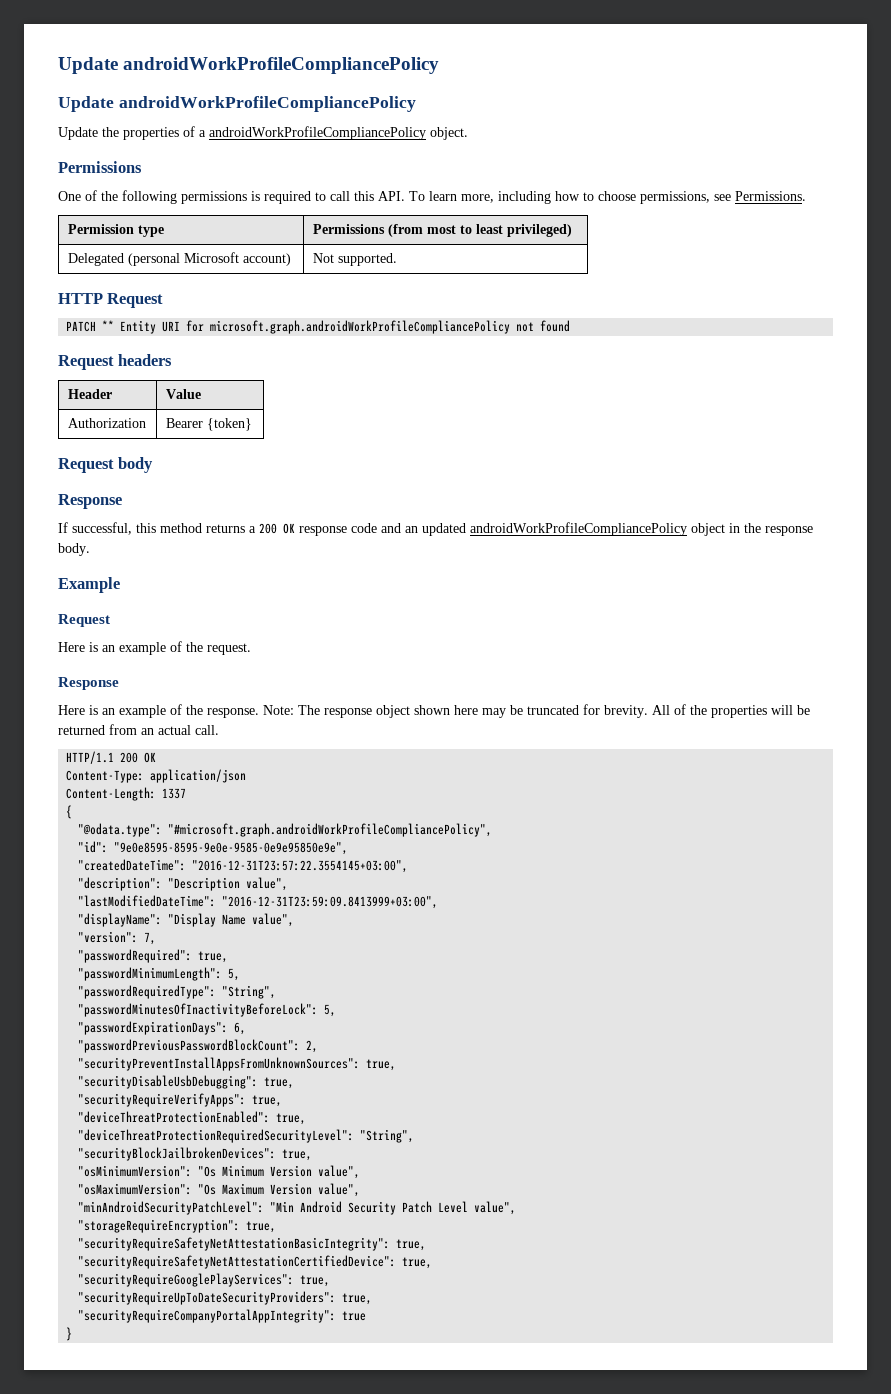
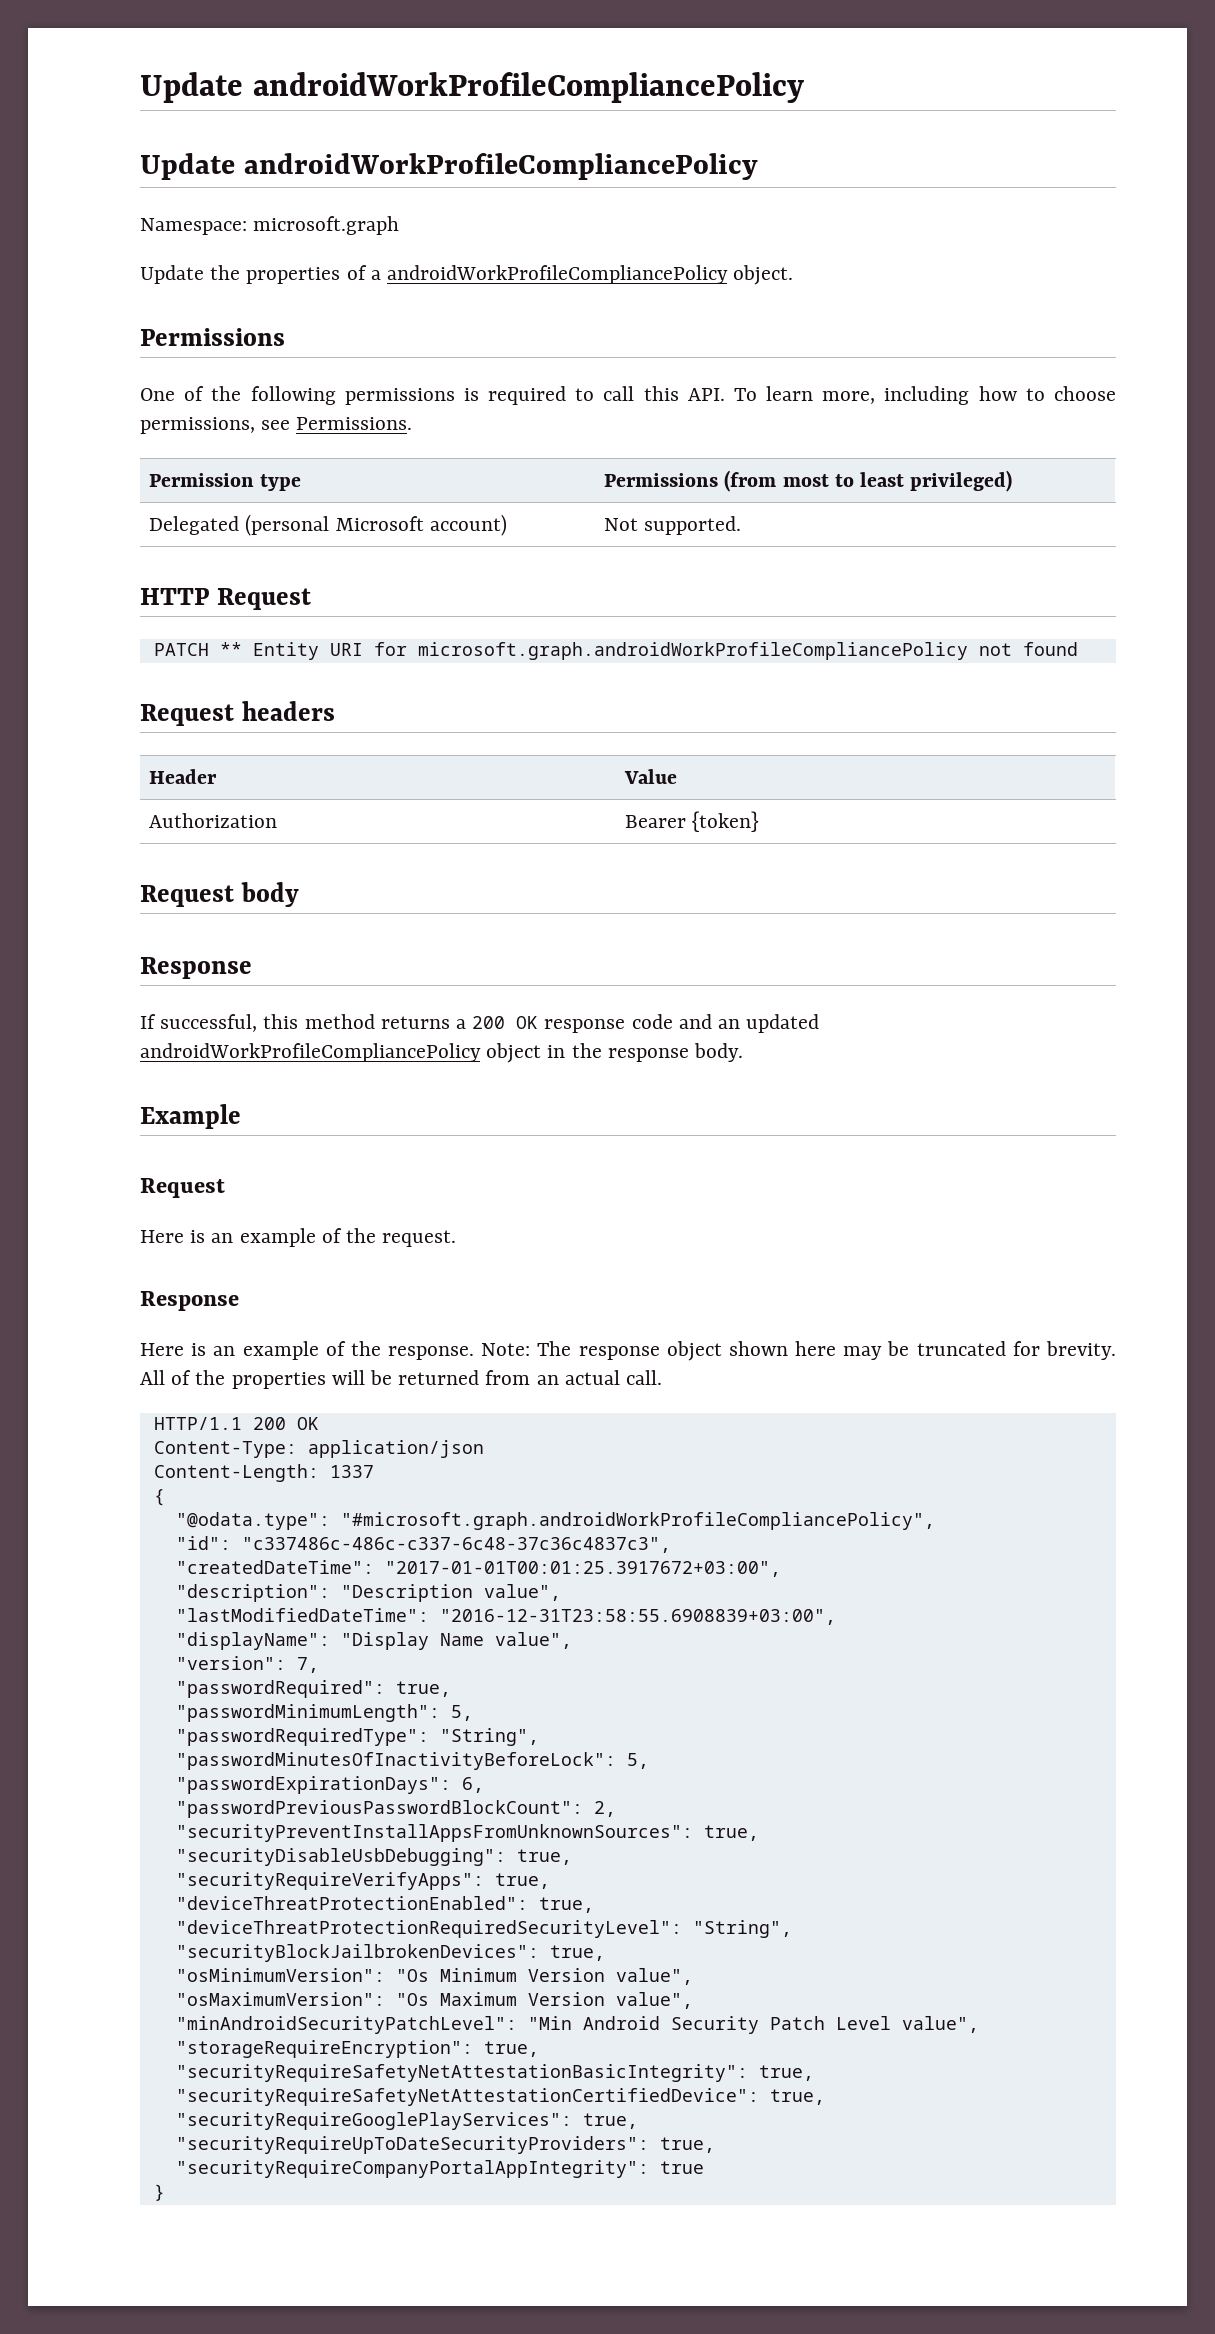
+ Namespace: microsoft.graph
- "id": "9e0e8595-8595-9e0e-9585-0e9e95850e9e",
+ "id": "c337486c-486c-c337-6c48-37c36c4837c3",
- "createdDateTime": "2016-12-31T23:57:22.3554145+03:00",
+ "createdDateTime": "2017-01-01T00:01:25.3917672+03:00",
- "lastModifiedDateTime": "2016-12-31T23:59:09.8413999+03:00",
+ "lastModifiedDateTime": "2016-12-31T23:58:55.6908839+03:00",

